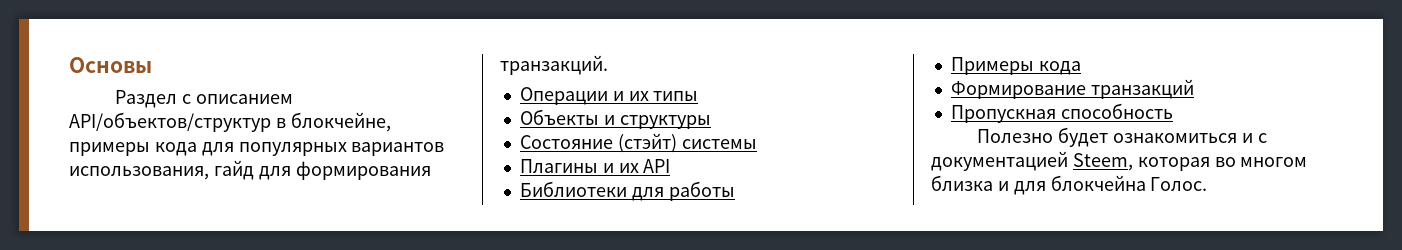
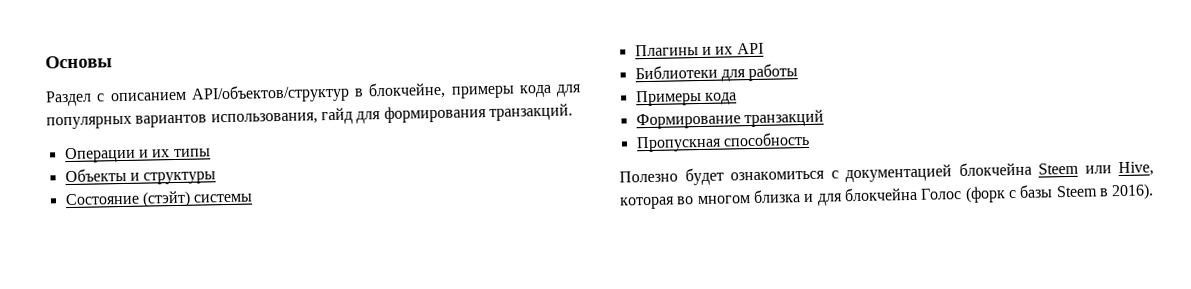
- Полезно будет ознакомиться и с документацией Steem, которая во многом близка и для блокчейна Голос.
+ Полезно будет ознакомиться с документацией блокчейна Steem или Hive, которая во многом близка и для блокчейна Голос (форк с базы Steem в 2016).

